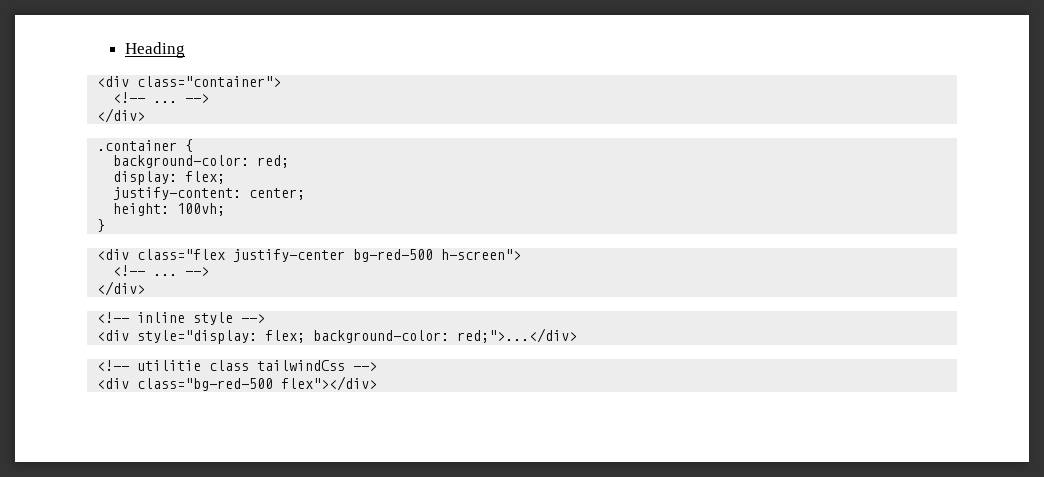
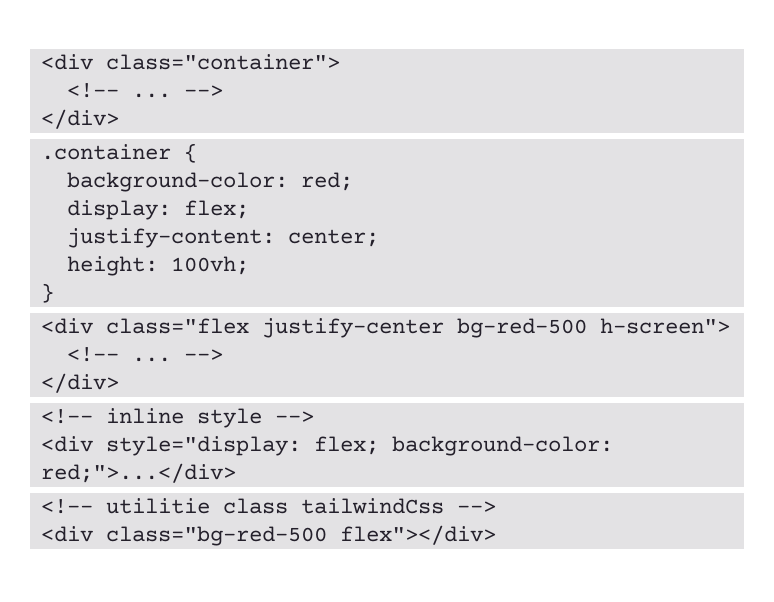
- Heading

